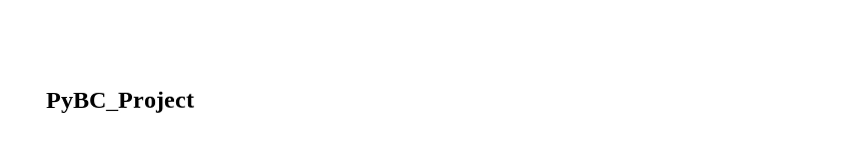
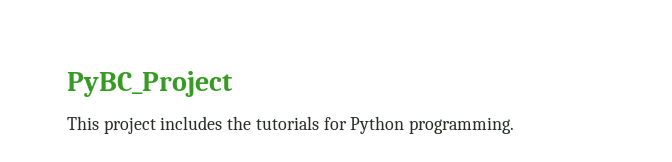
+ This project includes the tutorials for Python programming.

